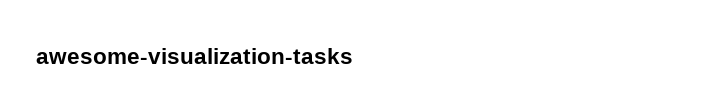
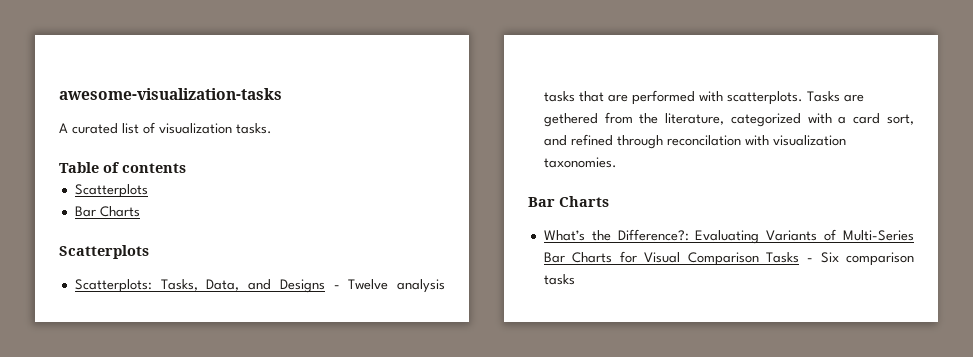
+ A curated list of visualization tasks.
+ Table of contents
+ Scatterplots
+ Bar Charts
+ Scatterplots
+ Scatterplots: Tasks, Data, and Designs - Twelve analysis tasks that are performed with scatterplots. Tasks are gethered from the literature, categorized with a card sort, and refined through reconcilation with visualization taxonomies.
+ Bar Charts
+ What’s the Difference?: Evaluating Variants of Multi-Series Bar Charts for Visual Comparison Tasks - Six comparison tasks

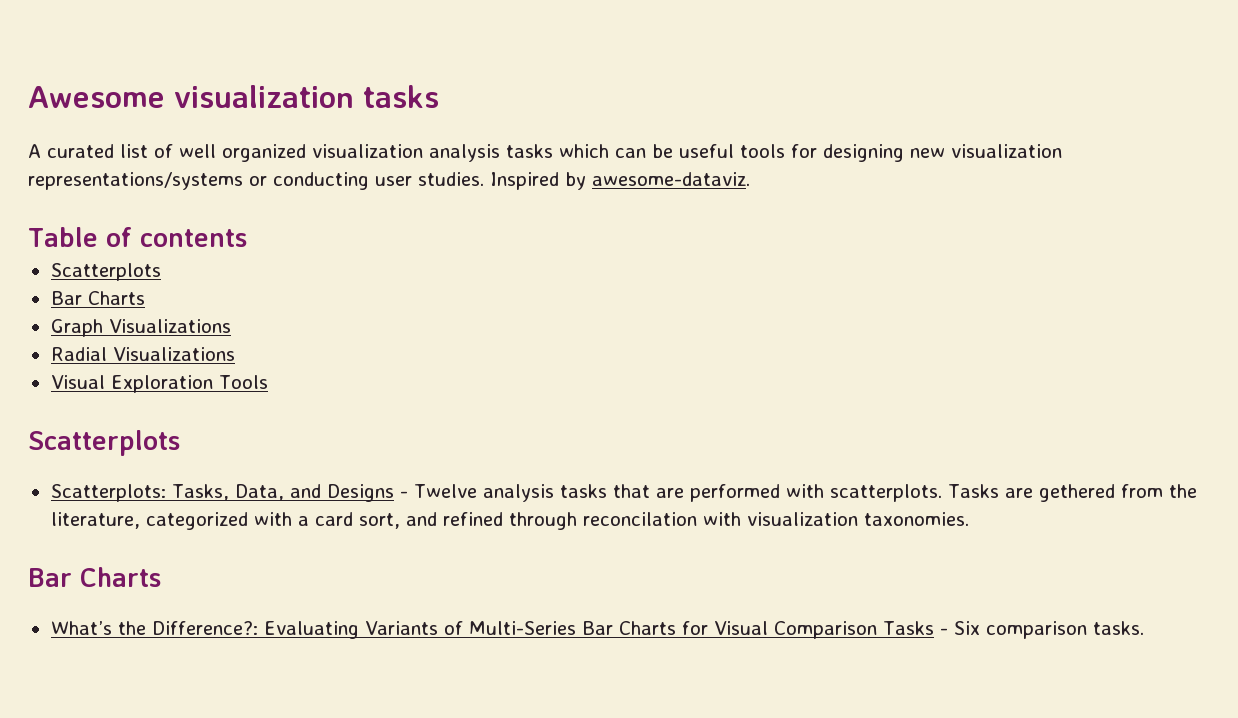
- awesome-visualization-tasks
+ Awesome visualization tasks
- A curated list of visualization tasks.
+ A curated list of well organized visualization analysis tasks which can be useful tools for designing new visualization representations/systems or conducting user studies. Inspired by awesome-dataviz.
+ Graph Visualizations
+ Radial Visualizations
+ Visual Exploration Tools
- What’s the Difference?: Evaluating Variants of Multi-Series Bar Charts for Visual Comparison Tasks - Six comparison tasks
+ What’s the Difference?: Evaluating Variants of Multi-Series Bar Charts for Visual Comparison Tasks - Six comparison tasks.

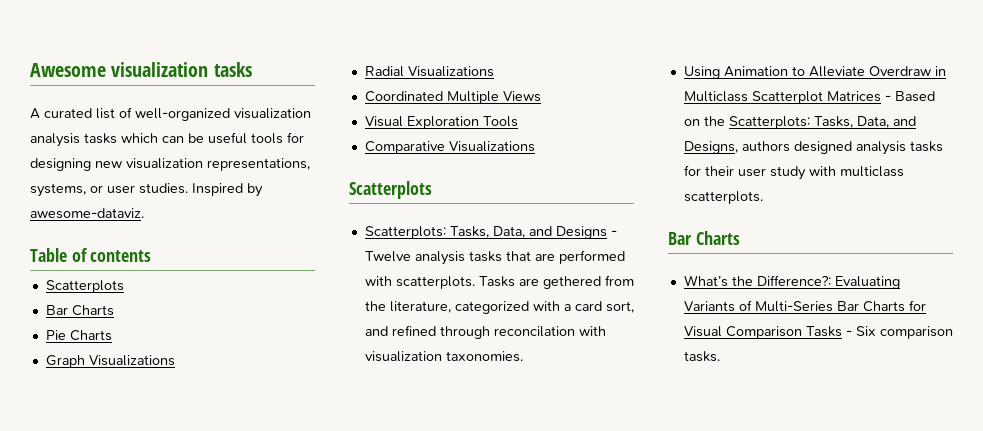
- A curated list of well organized visualization analysis tasks which can be useful tools for designing new visualization representations/systems or conducting user studies.
+ A curated list of well-organized visualization analysis tasks which can be useful tools for designing new visualization representations, systems, or user studies.
+ Pie Charts
+ Coordinated Multiple Views
+ Comparative Visualizations
+ Using Animation to Alleviate Overdraw in Multiclass Scatterplot Matrices - Based on the Scatterplots: Tasks, Data, and Designs, authors designed analysis tasks for their user study with multiclass scatterplots.

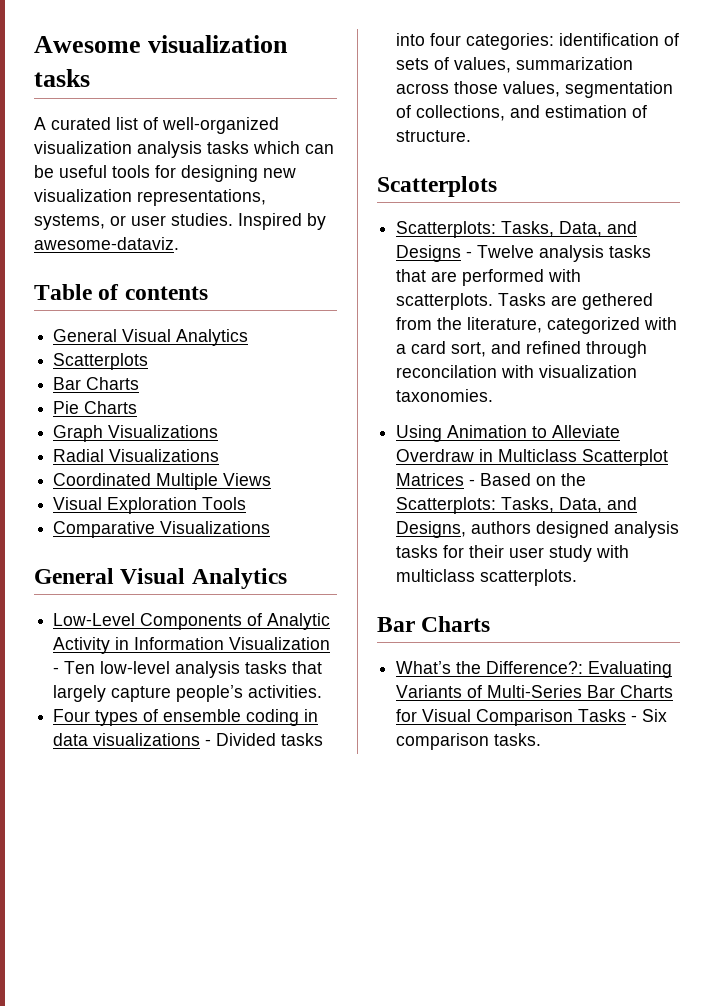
  Table of contents
+ General Visual Analytics
  Comparative Visualizations
+ General Visual Analytics
+ Low-Level Components of Analytic Activity in Information Visualization - Ten low-level analysis tasks that largely capture people’s activities.
+ Four types of ensemble coding in data visualizations - Divided tasks into four categories: identification of sets of values, summarization across those values, segmentation of collections, and estimation of structure.

